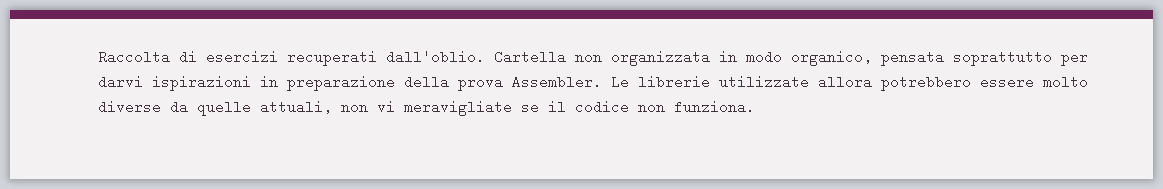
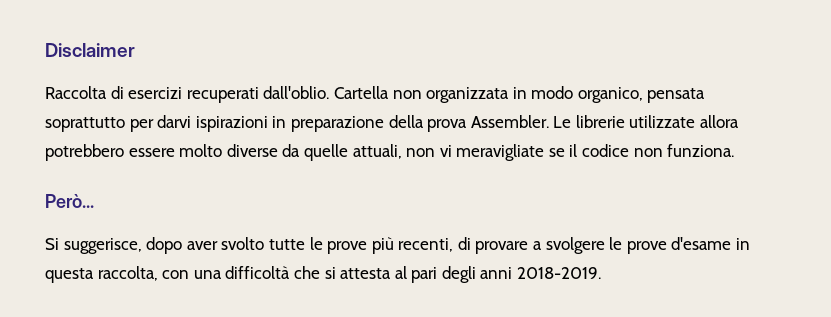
+ Disclaimer
+ Però...
+ Si suggerisce, dopo aver svolto tutte le prove più recenti, di provare a svolgere le prove d'esame in questa raccolta, con una difficoltà che si attesta al pari degli anni 2018-2019.

